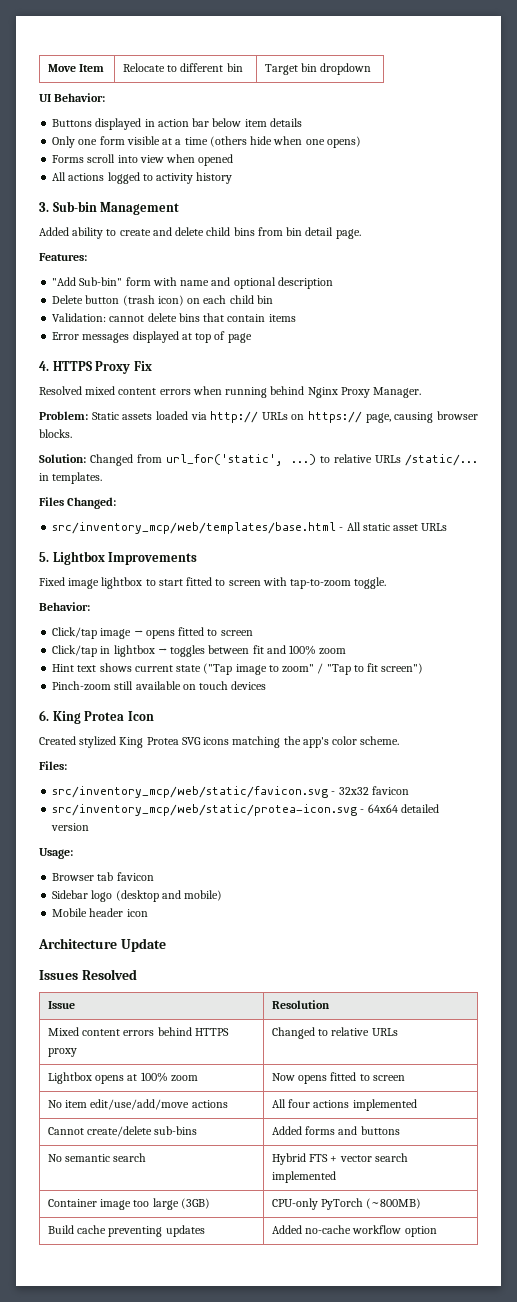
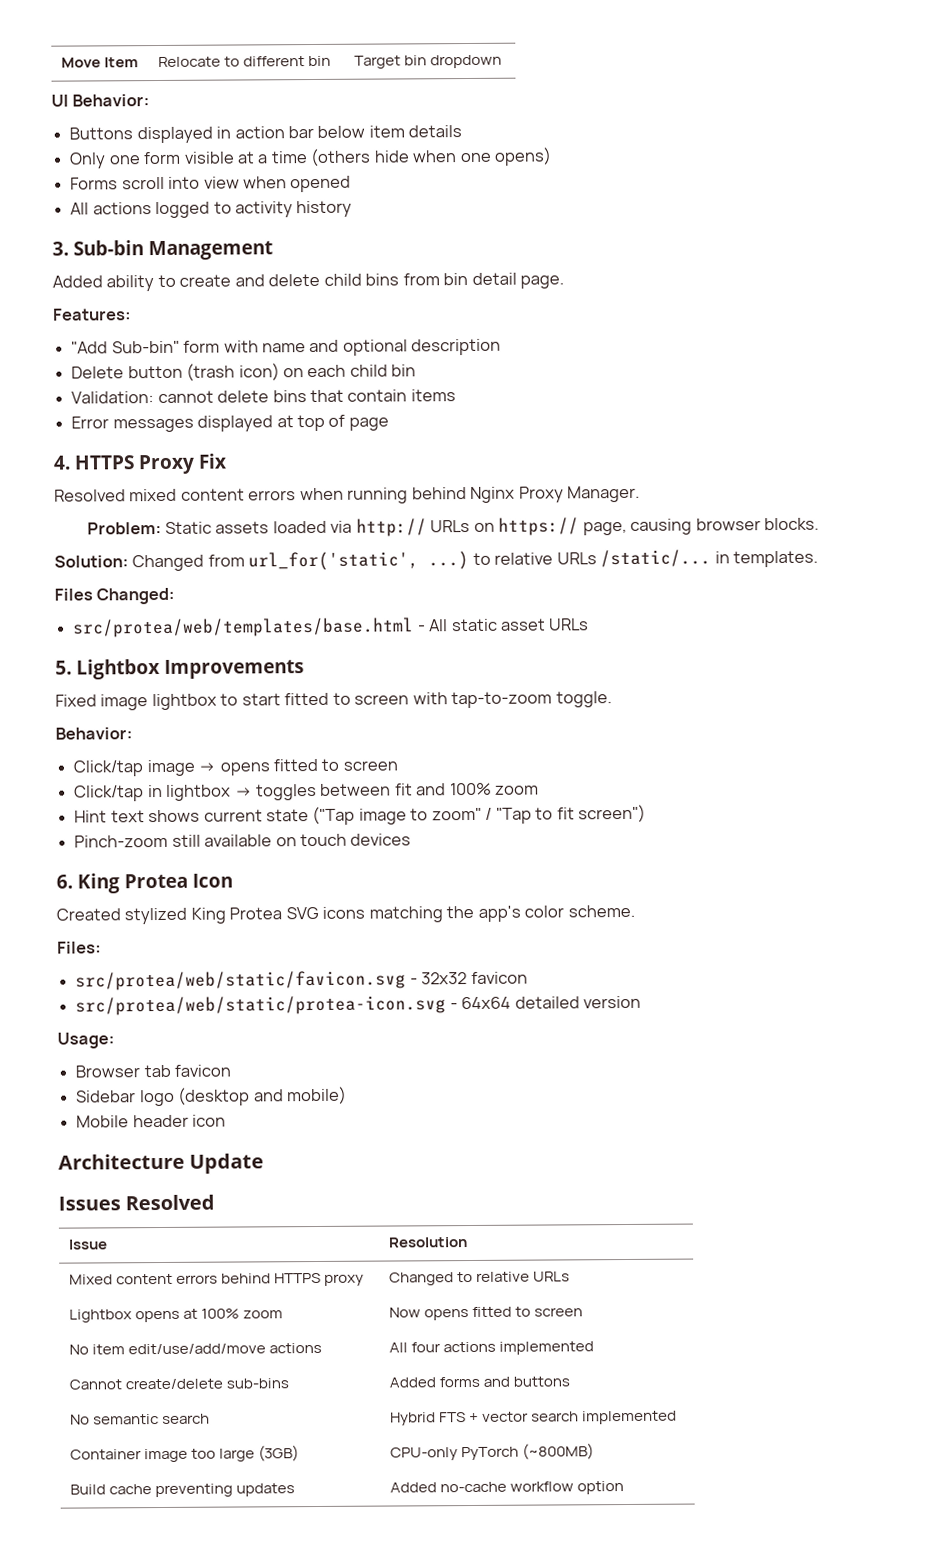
- src/inventory_mcp/web/templates/base.html - All static asset URLs
+ src/protea/web/templates/base.html - All static asset URLs
- src/inventory_mcp/web/static/favicon.svg - 32x32 favicon
+ src/protea/web/static/favicon.svg - 32x32 favicon
- src/inventory_mcp/web/static/protea-icon.svg - 64x64 detailed version
+ src/protea/web/static/protea-icon.svg - 64x64 detailed version

